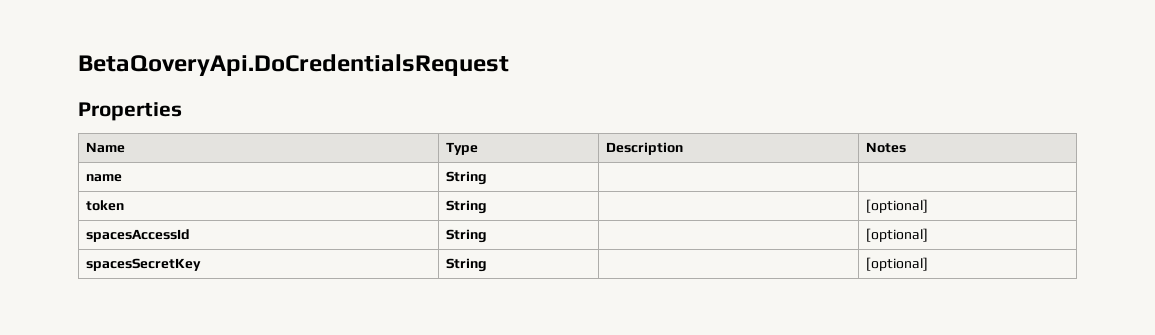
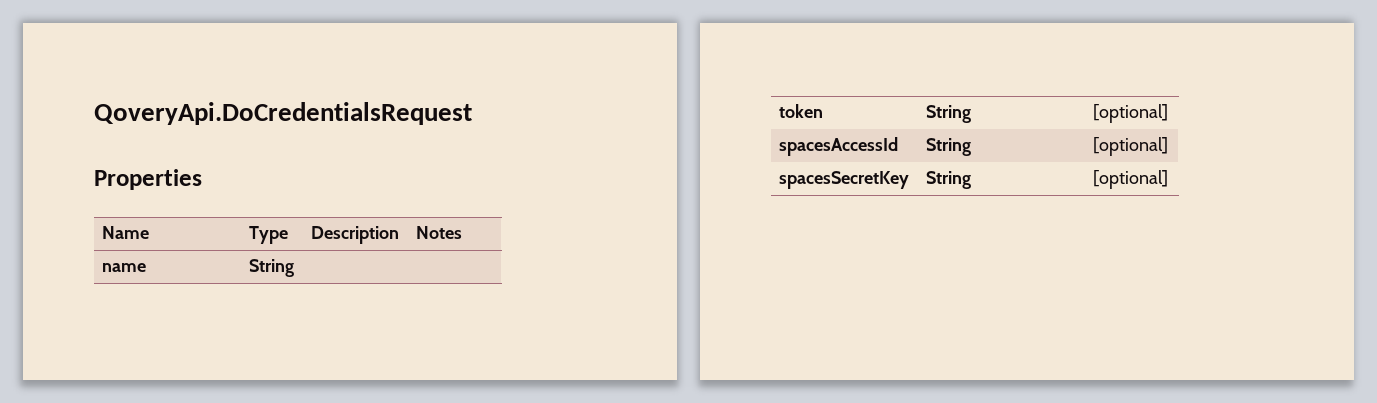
- BetaQoveryApi.DoCredentialsRequest
+ QoveryApi.DoCredentialsRequest

